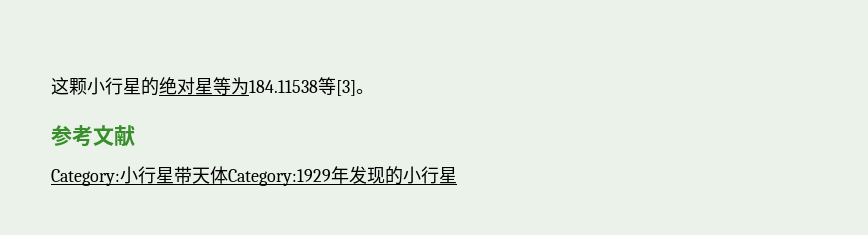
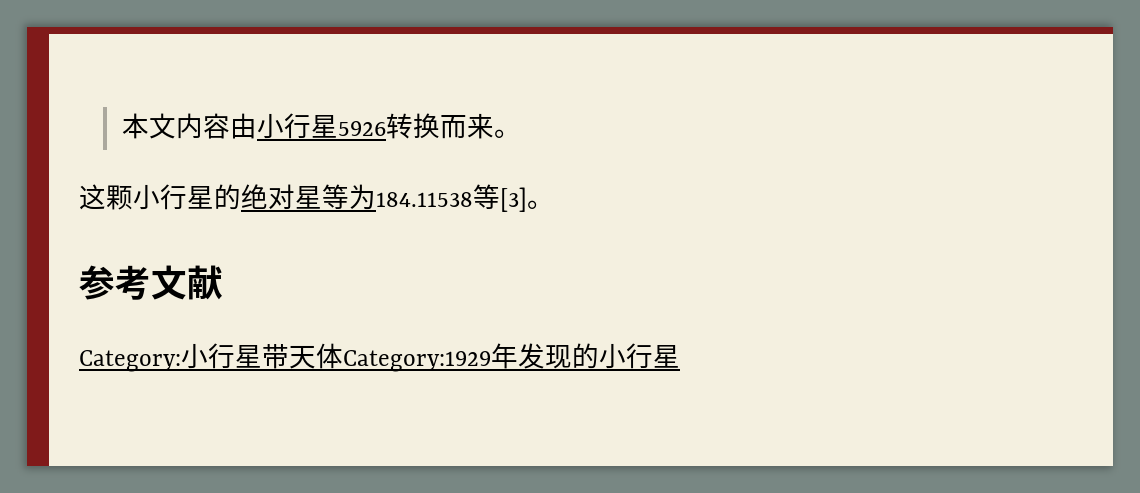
+ 本文内容由小行星5926转换而来。

